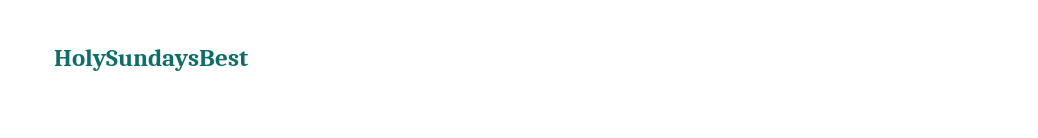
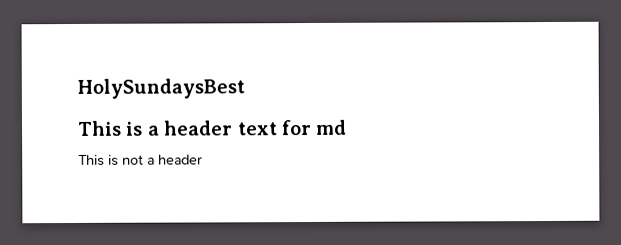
+ This is a header text for md
+ This is not a header

